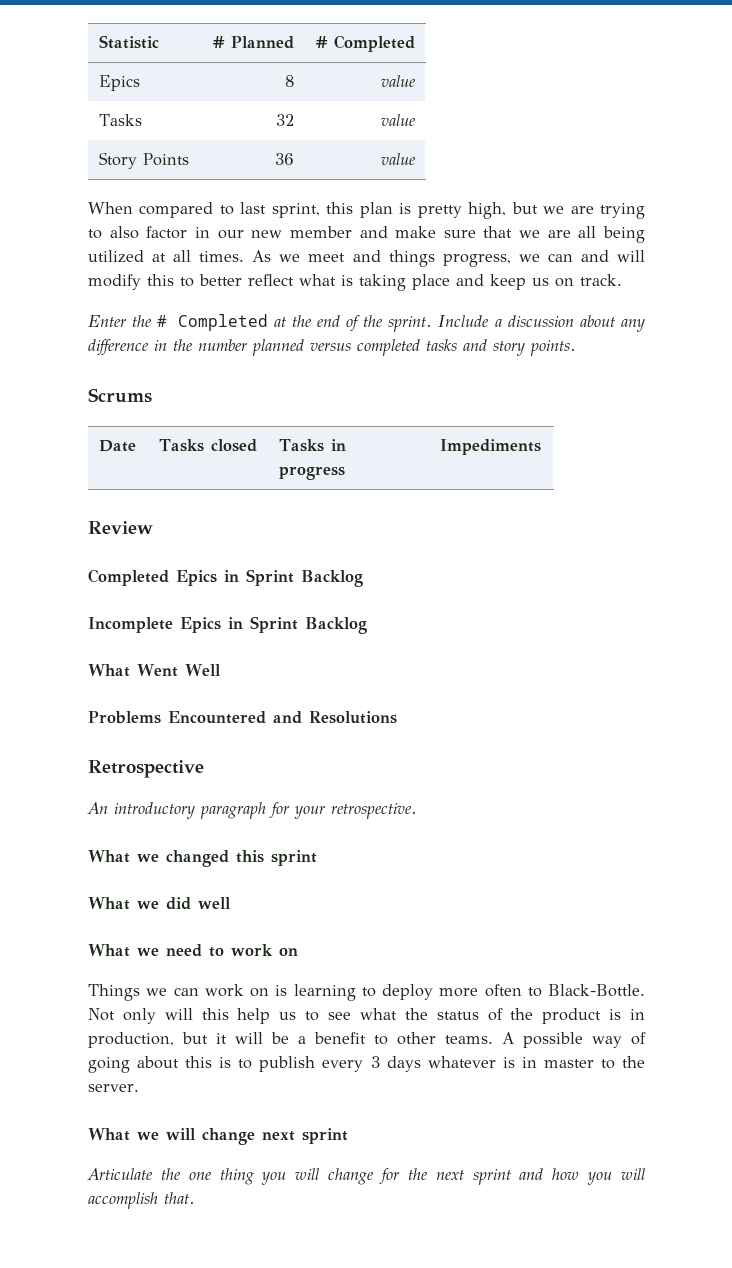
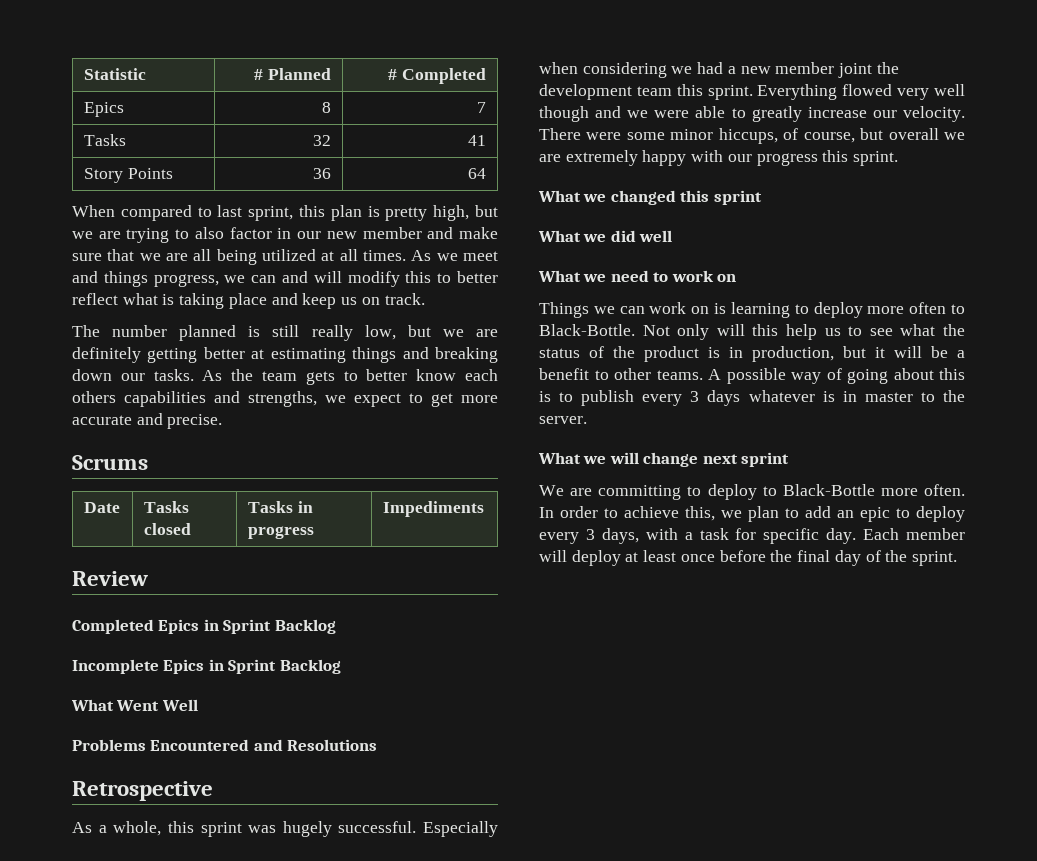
- Epics | 8 | value
+ Epics | 8 | 7
- Tasks | 32 | value
+ Tasks | 32 | 41
- Story Points | 36 | value
+ Story Points | 36 | 64
- Enter the # Completed at the end of the sprint. Include a discussion about any difference in the number planned versus completed tasks and story points.
+ The number planned is still really low, but we are definitely getting better at estimating things and breaking down our tasks. As the team gets to better know each others capabilities and strengths, we expect to get more accurate and precise.
- An introductory paragraph for your retrospective.
+ As a whole, this sprint was hugely successful. Especially when considering we had a new member joint the development team this sprint. Everything flowed very well though and we were able to greatly increase our velocity. There were some minor hiccups, of course, but overall we are extremely happy with our progress this sprint.
- Articulate the one thing you will change for the next sprint and how you will accomplish that.
+ We are committing to deploy to Black-Bottle more often. In order to achieve this, we plan to add an epic to deploy every 3 days, with a task for specific day. Each member will deploy at least once before the final day of the sprint.

